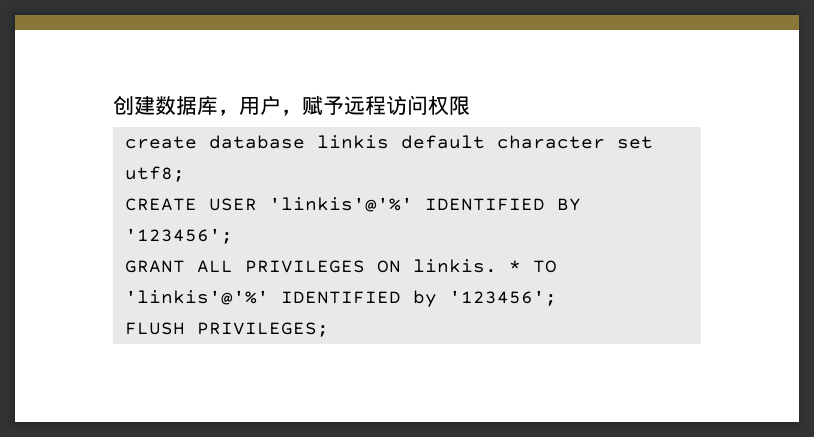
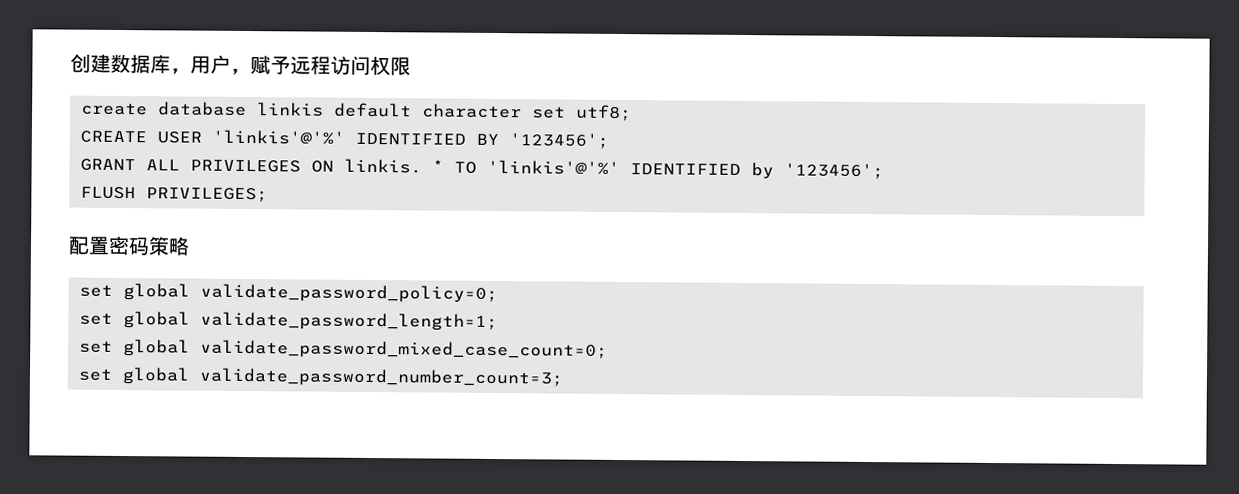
+ 配置密码策略
+ set global validate_password_policy=0;
+ set global validate_password_length=1;
+ set global validate_password_mixed_case_count=0;
+ set global validate_password_number_count=3;

